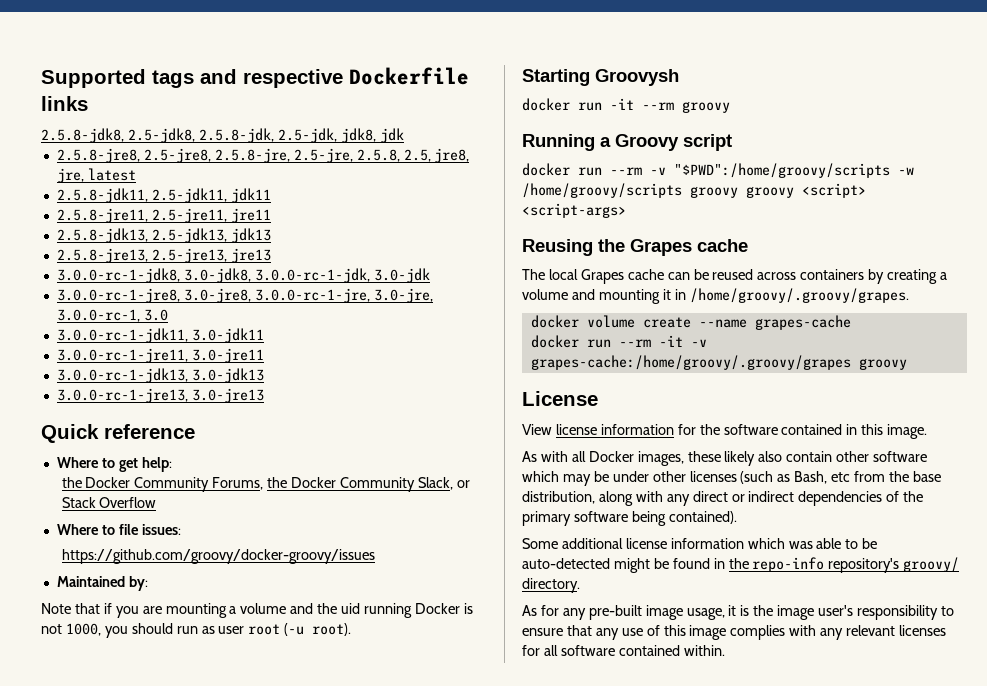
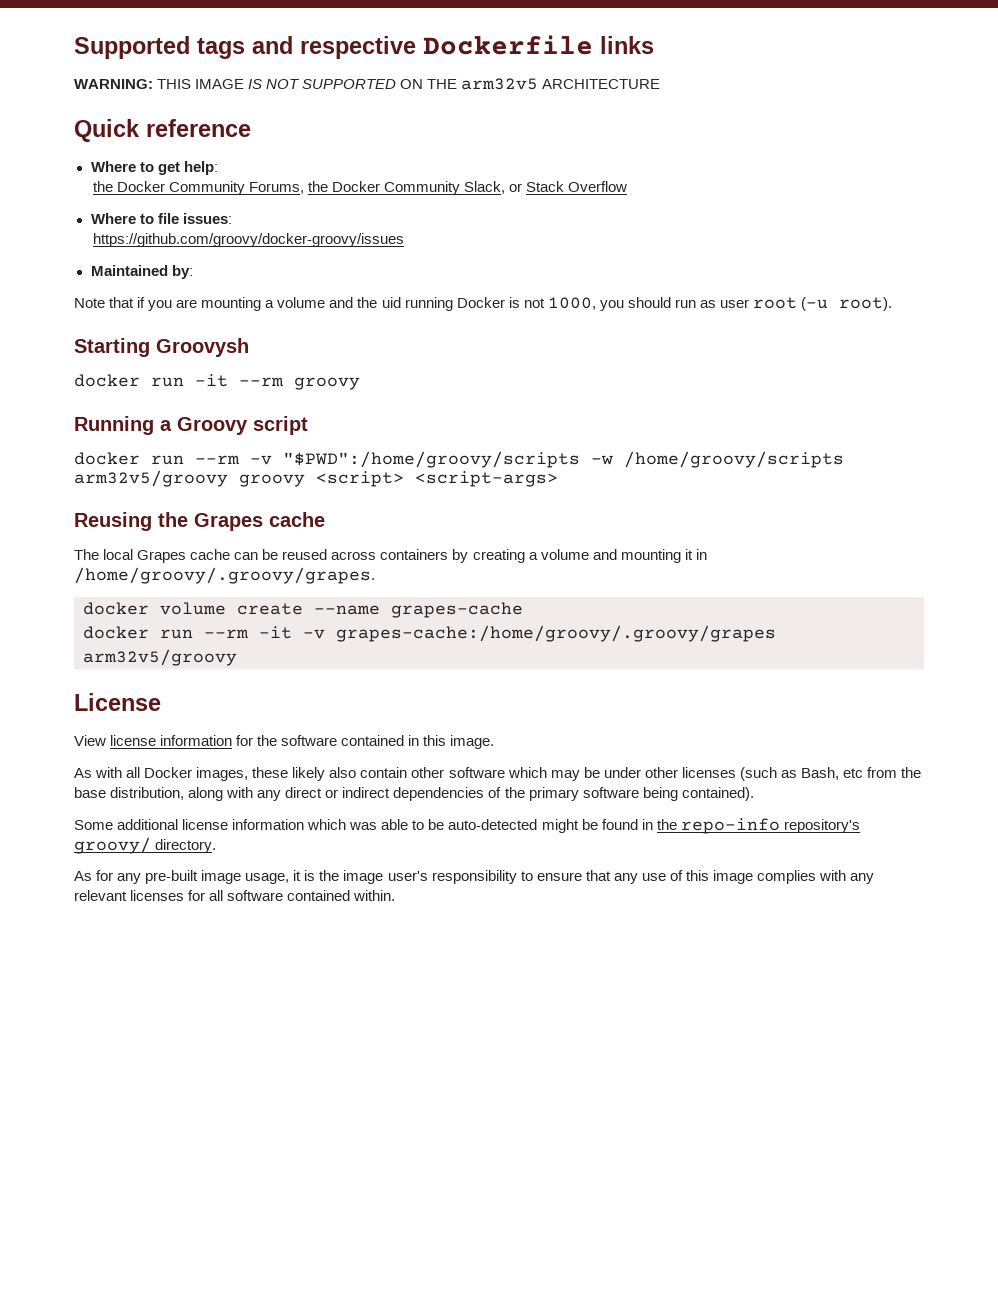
- 2.5.8-jdk8, 2.5-jdk8, 2.5.8-jdk, 2.5-jdk, jdk8, jdk
- 2.5.8-jre8, 2.5-jre8, 2.5.8-jre, 2.5-jre, 2.5.8, 2.5, jre8, jre, latest
- 2.5.8-jdk11, 2.5-jdk11, jdk11
- 2.5.8-jre11, 2.5-jre11, jre11
- 2.5.8-jdk13, 2.5-jdk13, jdk13
- 2.5.8-jre13, 2.5-jre13, jre13
- 3.0.0-rc-1-jdk8, 3.0-jdk8, 3.0.0-rc-1-jdk, 3.0-jdk
- 3.0.0-rc-1-jre8, 3.0-jre8, 3.0.0-rc-1-jre, 3.0-jre, 3.0.0-rc-1, 3.0
- 3.0.0-rc-1-jdk11, 3.0-jdk11
- 3.0.0-rc-1-jre11, 3.0-jre11
- 3.0.0-rc-1-jdk13, 3.0-jdk13
- 3.0.0-rc-1-jre13, 3.0-jre13
+ WARNING: THIS IMAGE IS NOT SUPPORTED ON THE arm32v5 ARCHITECTURE
- docker run --rm -v "$PWD":/home/groovy/scripts -w /home/groovy/scripts groovy groovy <script> <script-args>
+ docker run --rm -v "$PWD":/home/groovy/scripts -w /home/groovy/scripts arm32v5/groovy groovy <script> <script-args>
- docker run --rm -it -v grapes-cache:/home/groovy/.groovy/grapes groovy
+ docker run --rm -it -v grapes-cache:/home/groovy/.groovy/grapes arm32v5/groovy

